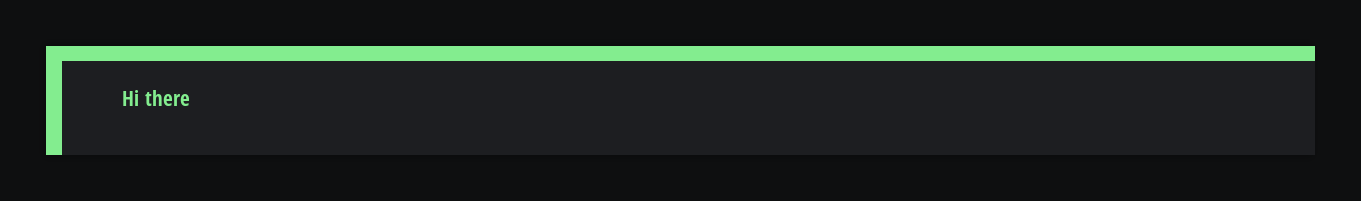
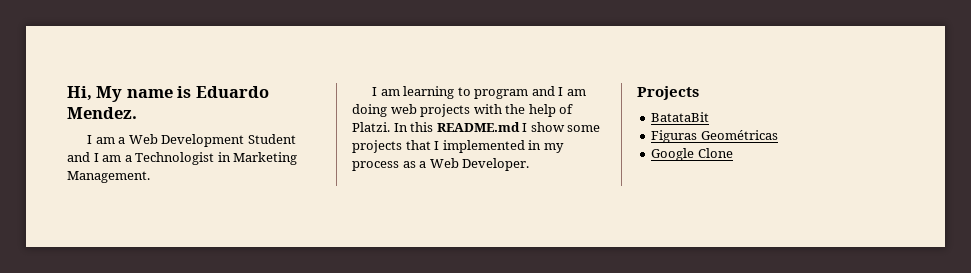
- Hi there
+ Hi, My name is Eduardo Mendez.
+ I am a Web Development Student and I am a Technologist in Marketing Management.
+ I am learning to program and I am doing web projects with the help of Platzi. In this README.md I show some projects that I implemented in my process as a Web Developer.
+ Projects
+ BatataBit
+ Figuras Geométricas
+ Google Clone

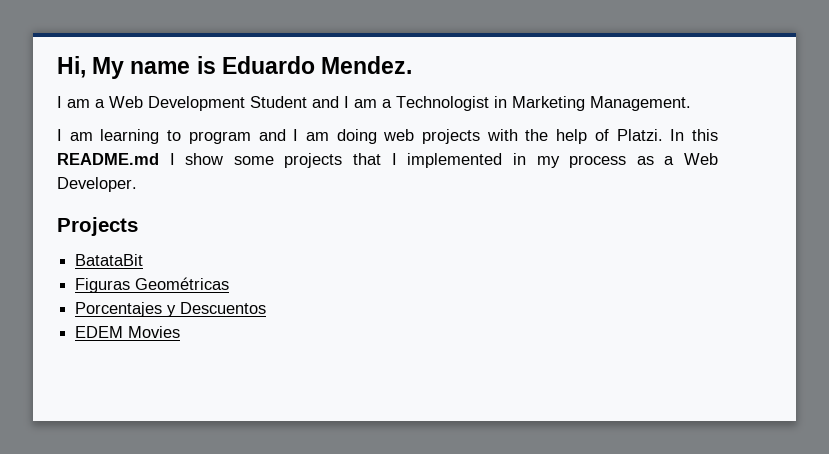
- Google Clone
+ Porcentajes y Descuentos
+ EDEM Movies

